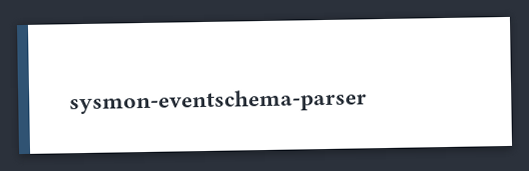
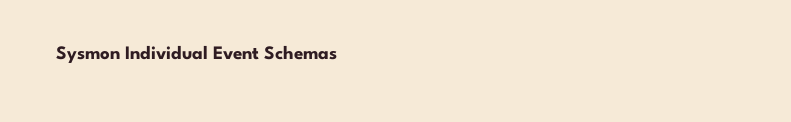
- sysmon-eventschema-parser
+ Sysmon Individual Event Schemas

